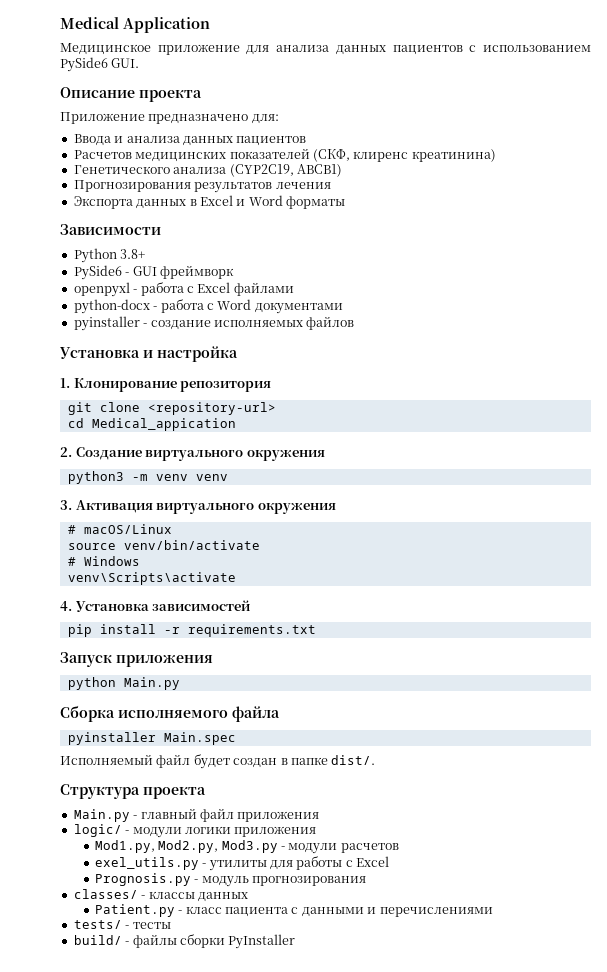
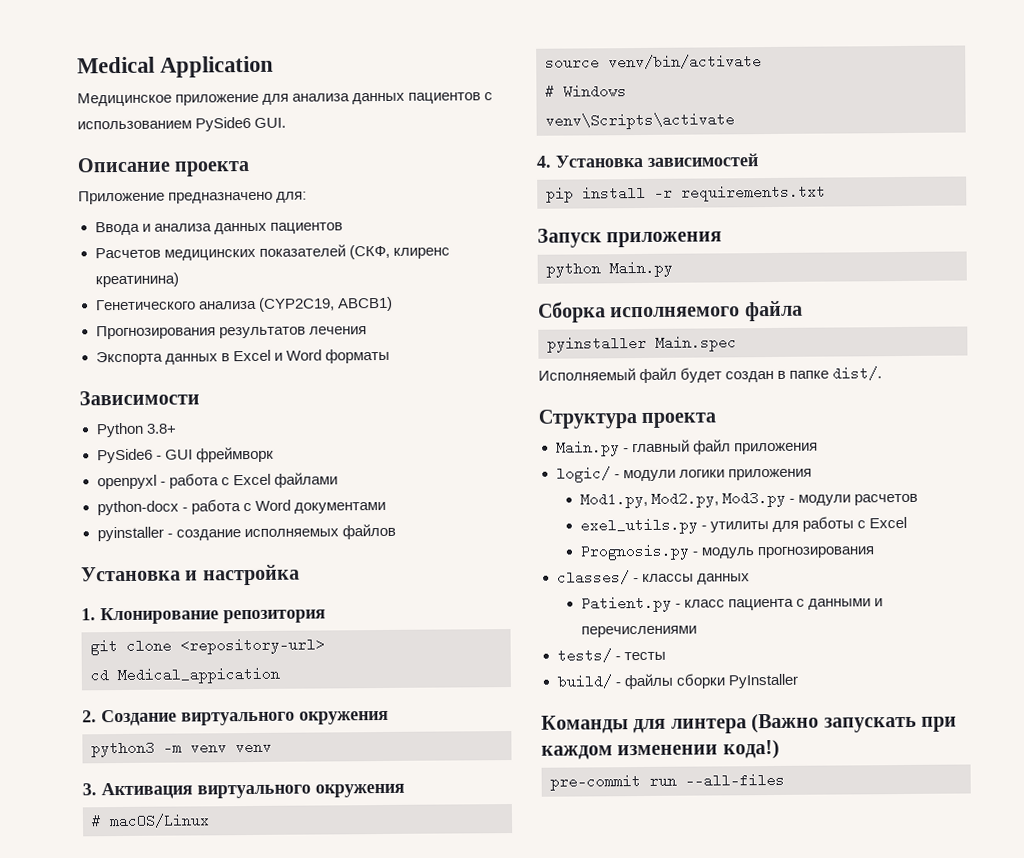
+ Команды для линтера (Важно запускать при каждом изменении кода!)
+ pre-commit run --all-files

